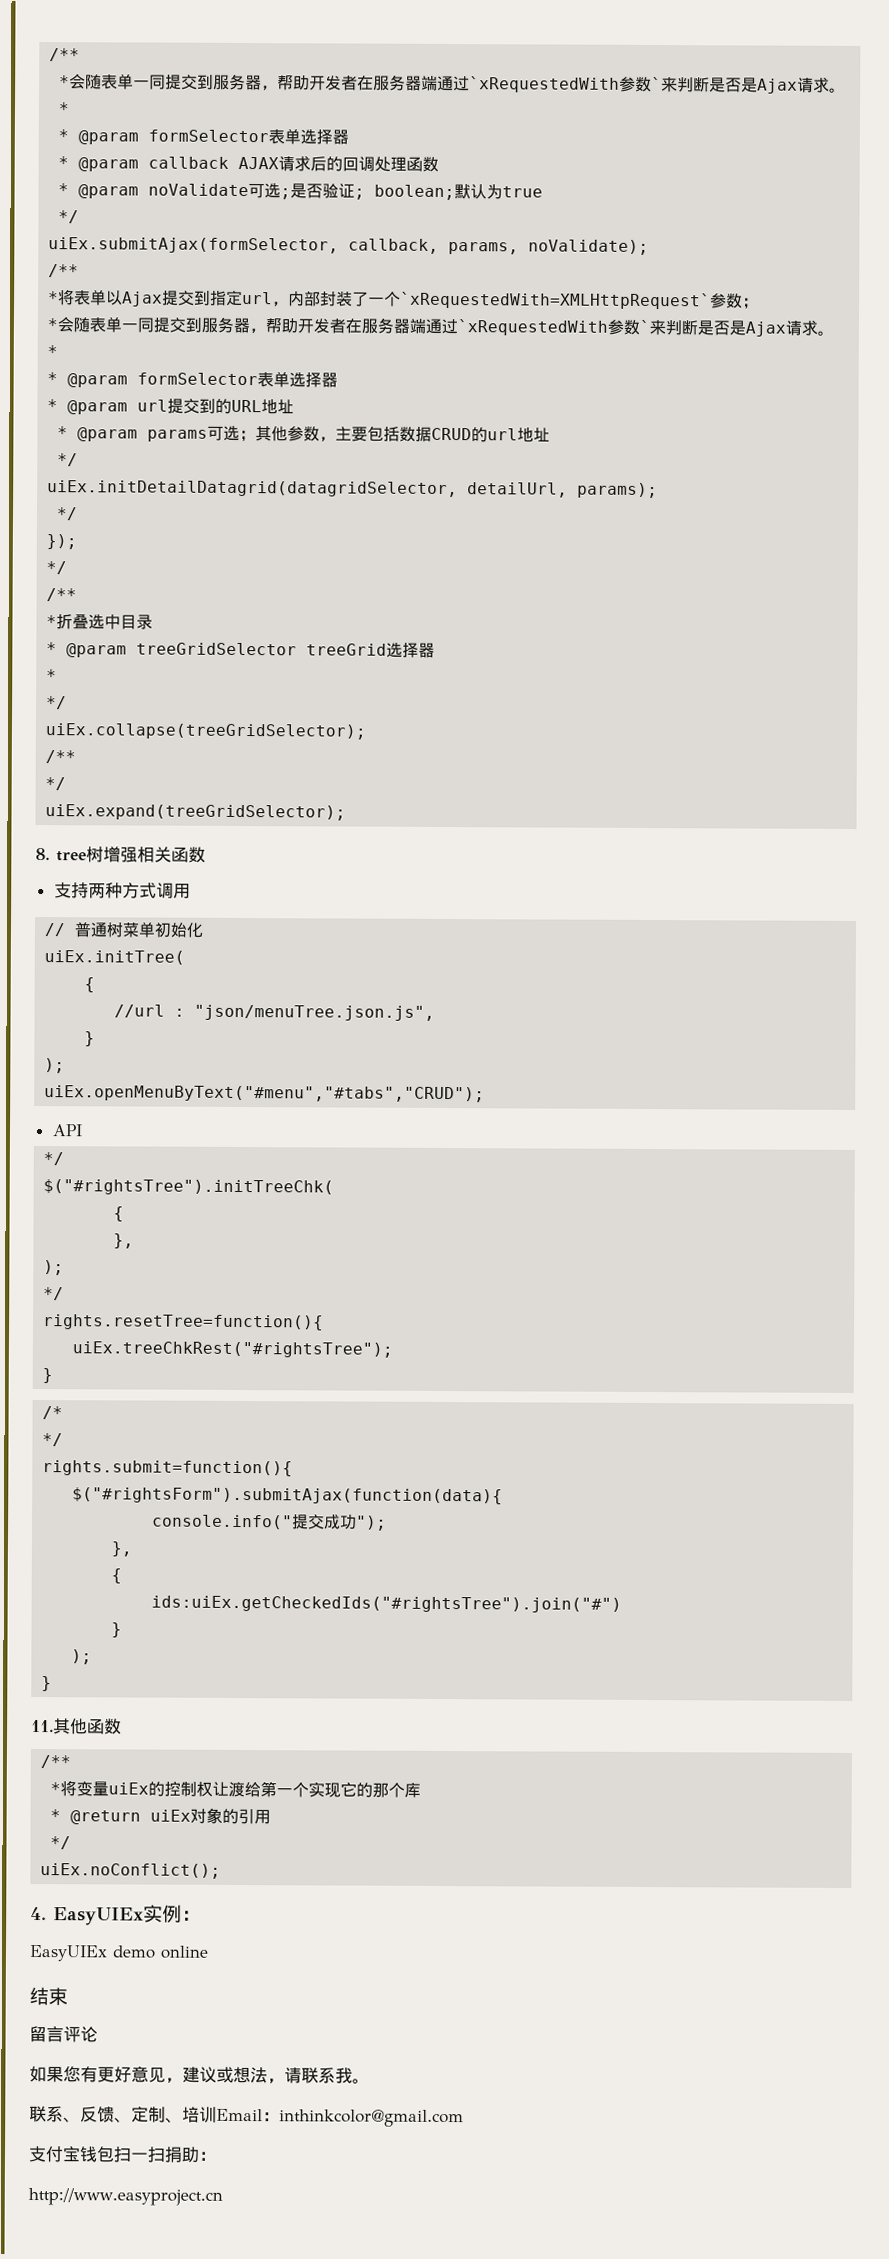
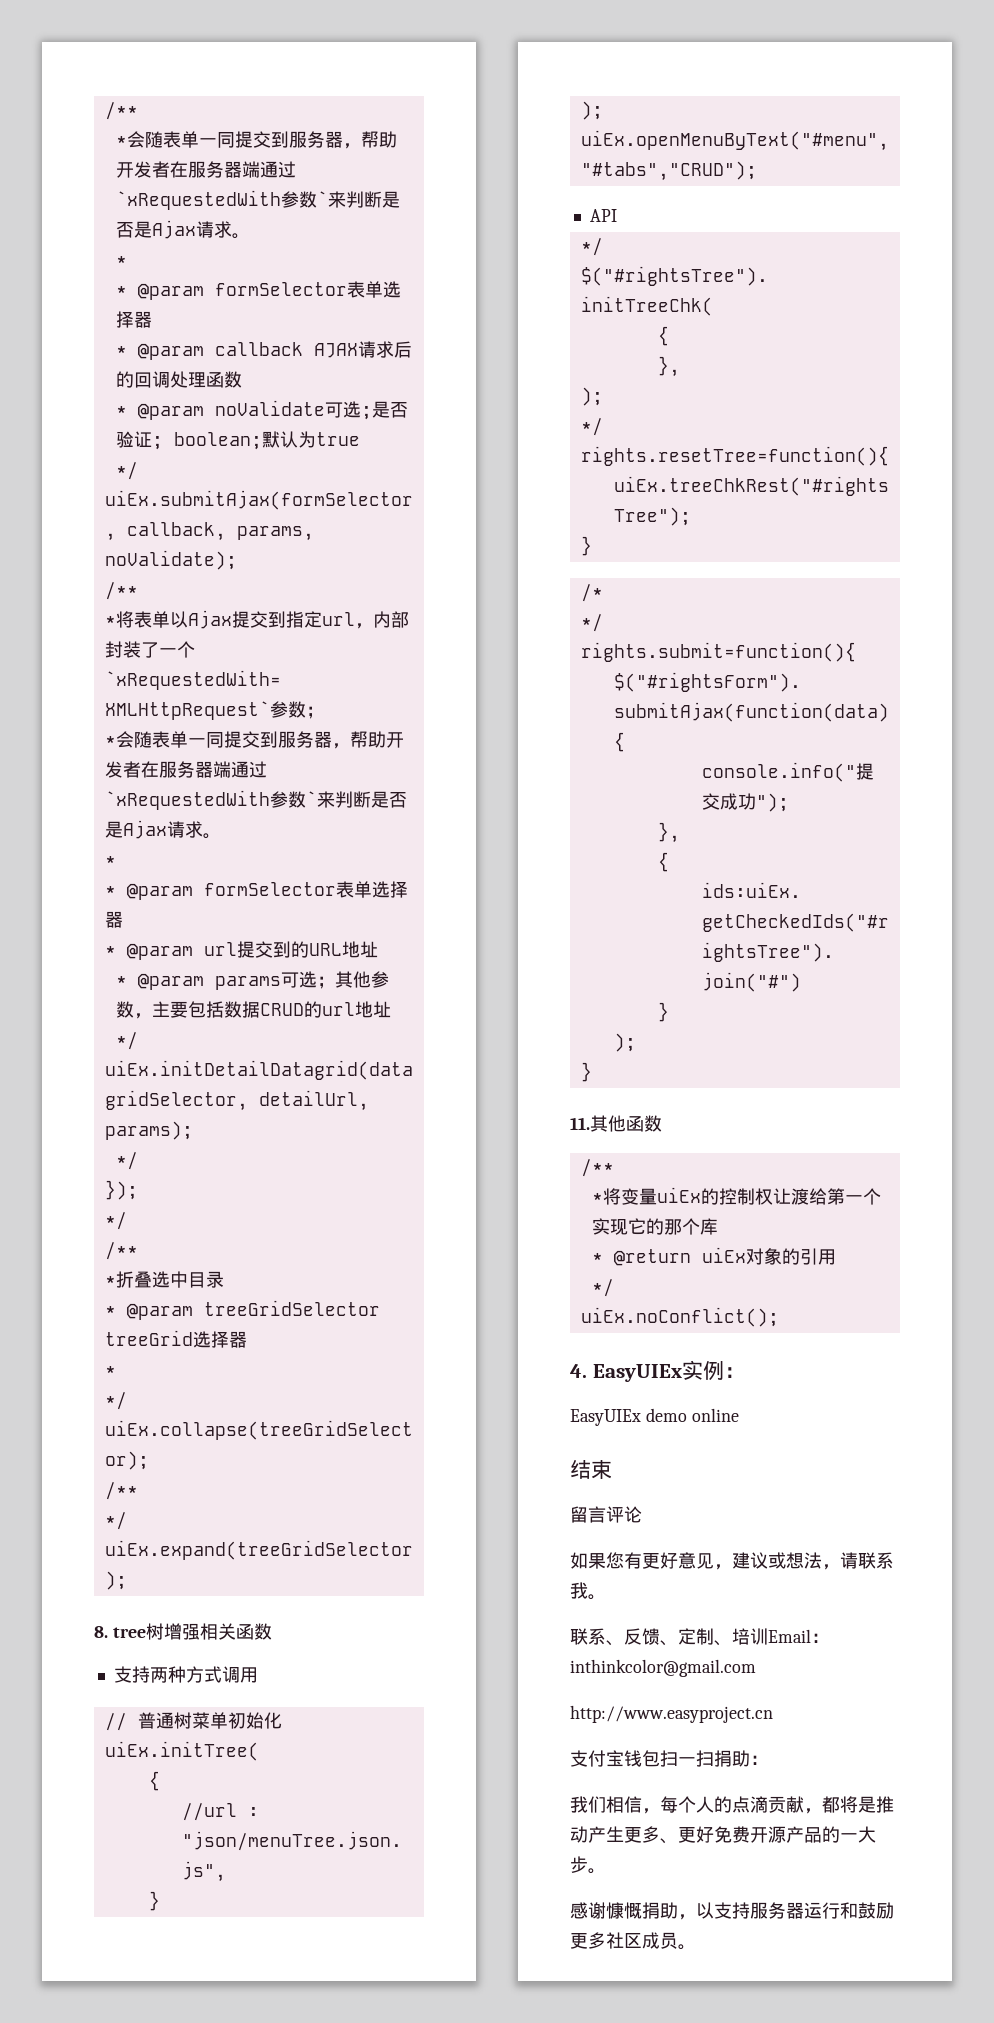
+ http://www.easyproject.cn
- http://www.easyproject.cn
+ 我们相信，每个人的点滴贡献，都将是推动产生更多、更好免费开源产品的一大步。
+ 感谢慷慨捐助，以支持服务器运行和鼓励更多社区成员。

